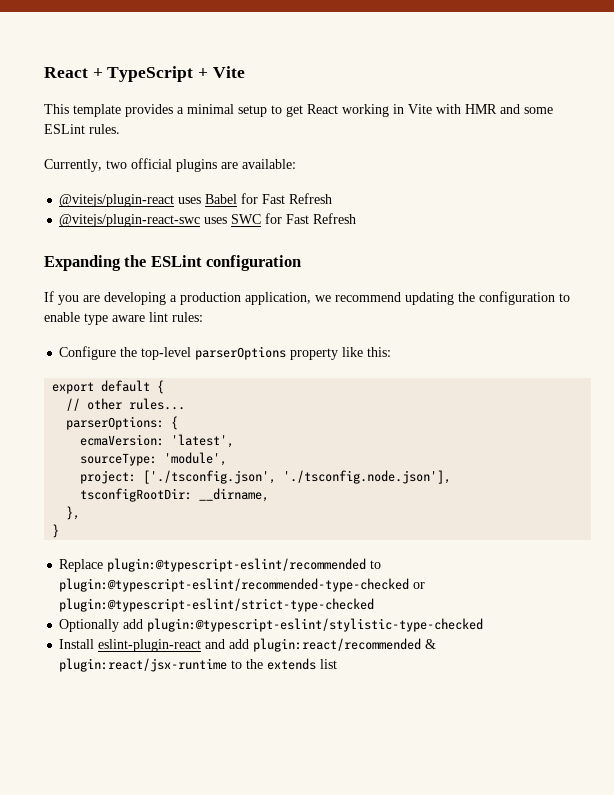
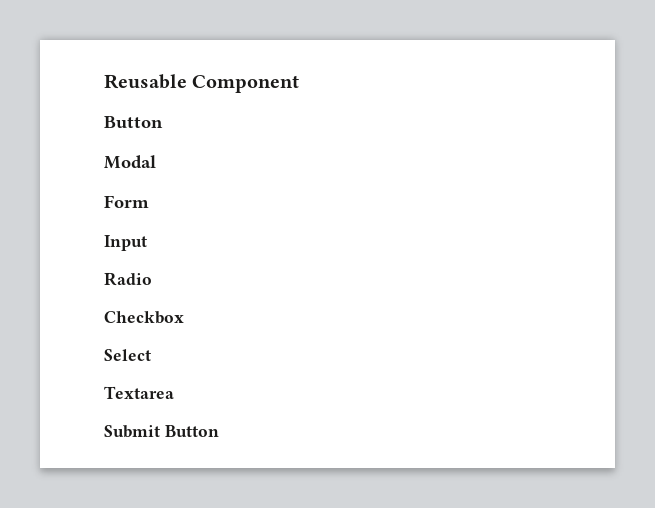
- React + TypeScript + Vite
- This template provides a minimal setup to get React working in Vite with HMR and some ESLint rules.
- Currently, two official plugins are available:
- @vitejs/plugin-react uses Babel for Fast Refresh
- @vitejs/plugin-react-swc uses SWC for Fast Refresh
- Expanding the ESLint configuration
- If you are developing a production application, we recommend updating the configuration to enable type aware lint rules:
- Configure the top-level parserOptions property like this:
- export default {
- // other rules...
- parserOptions: {
- ecmaVersion: 'latest',
- sourceType: 'module',
- project: ['./tsconfig.json', './tsconfig.node.json'],
- tsconfigRootDir: __dirname,
- },
- }
- Replace plugin:@typescript-eslint/recommended to plugin:@typescript-eslint/recommended-type-checked or plugin:@typescript-eslint/strict-type-checked
- Optionally add plugin:@typescript-eslint/stylistic-type-checked
- Install eslint-plugin-react and add plugin:react/recommended & plugin:react/jsx-runtime to the extends list
+ Reusable Component
+ Button
+ Modal
+ Form
+ Input
+ Radio
+ Checkbox
+ Select
+ Textarea
+ Submit Button

